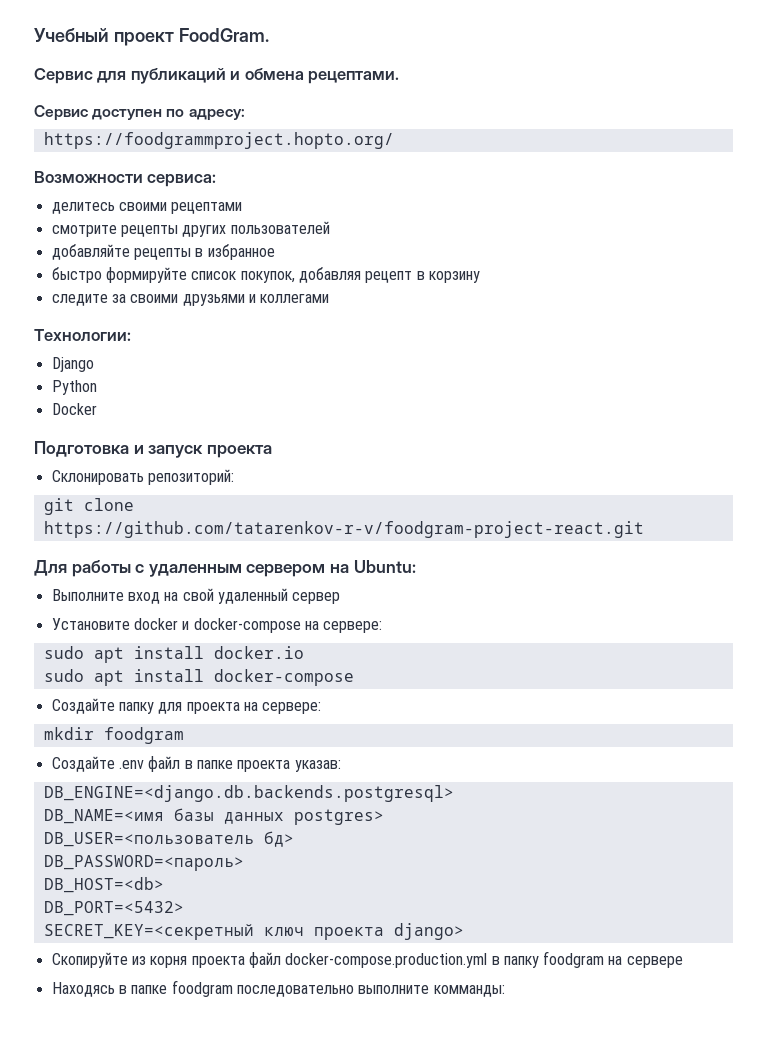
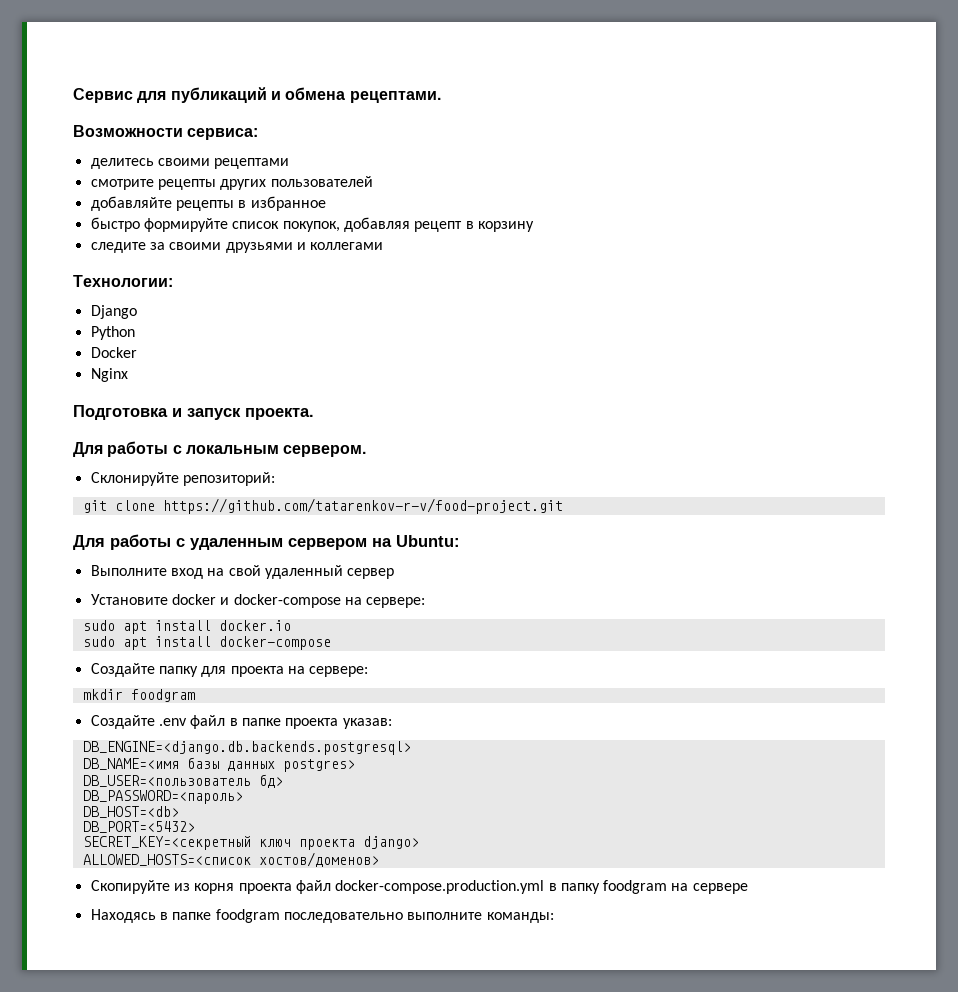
- Учебный проект FoodGram.
- Сервис доступен по адресу:
- https://foodgrammproject.hopto.org/
+ Nginx
- Подготовка и запуск проекта
- Склонировать репозиторий:
+ Подготовка и запуск проекта.
+ Для работы с локальным сервером.
+ Склонируйте репозиторий:
- git clone https://github.com/tatarenkov-r-v/foodgram-project-react.git
+ git clone https://github.com/tatarenkov-r-v/food-project.git
+ ALLOWED_HOSTS=<список хостов/доменов>
- Находясь в папке foodgram последовательно выполните комманды:
+ Находясь в папке foodgram последовательно выполните команды:

